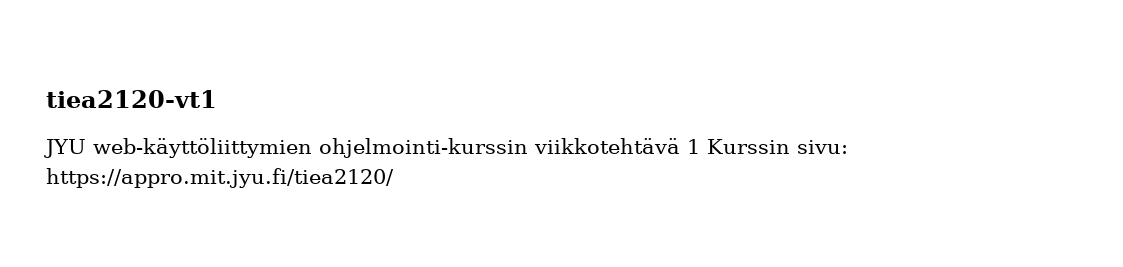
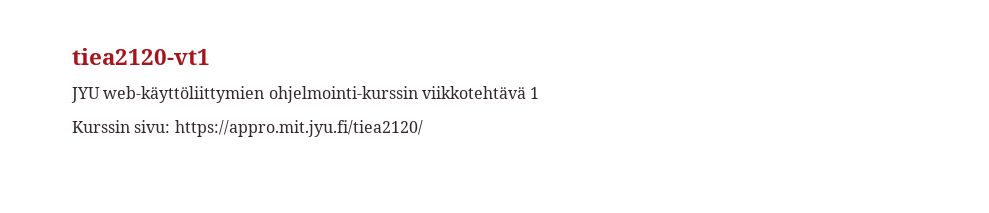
- JYU web-käyttöliittymien ohjelmointi-kurssin viikkotehtävä 1 Kurssin sivu: https://appro.mit.jyu.fi/tiea2120/
+ JYU web-käyttöliittymien ohjelmointi-kurssin viikkotehtävä 1
+ Kurssin sivu: https://appro.mit.jyu.fi/tiea2120/

